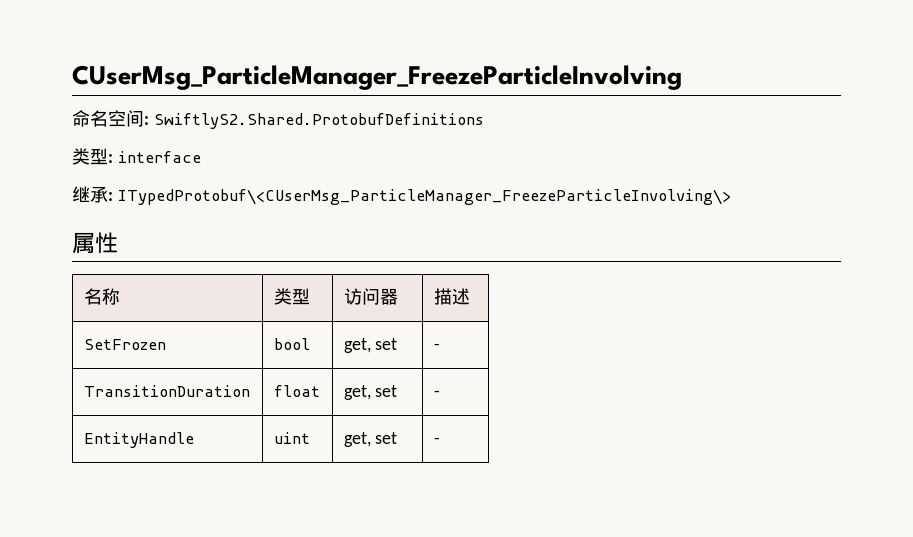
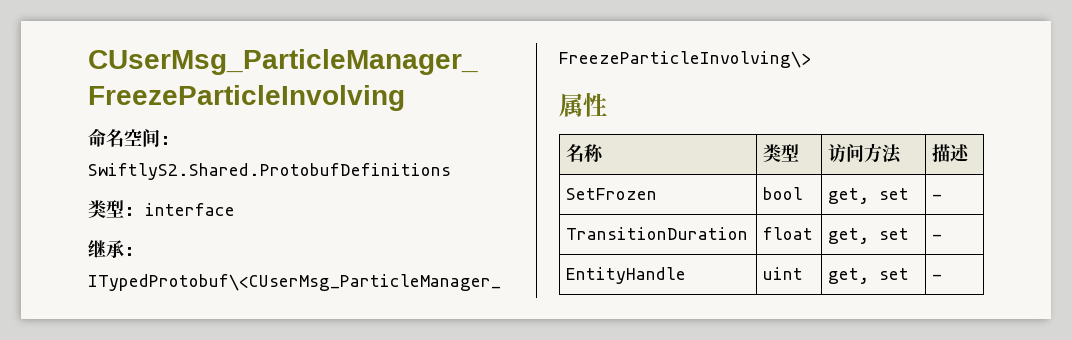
- 名称 | 类型 | 访问器 | 描述
+ 名称 | 类型 | 访问方法 | 描述

